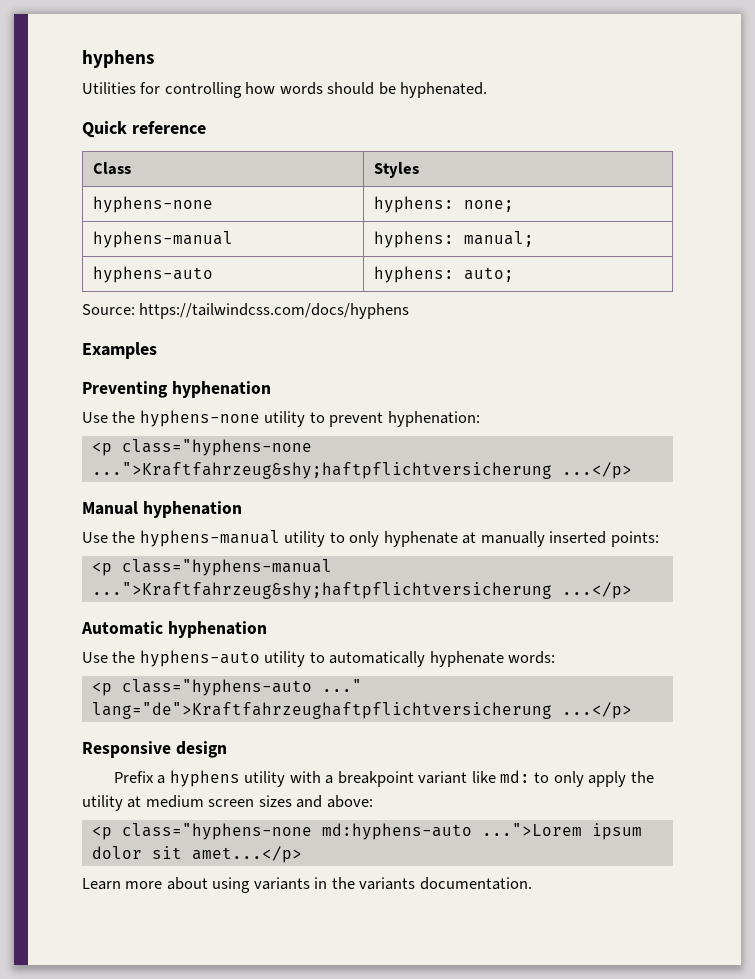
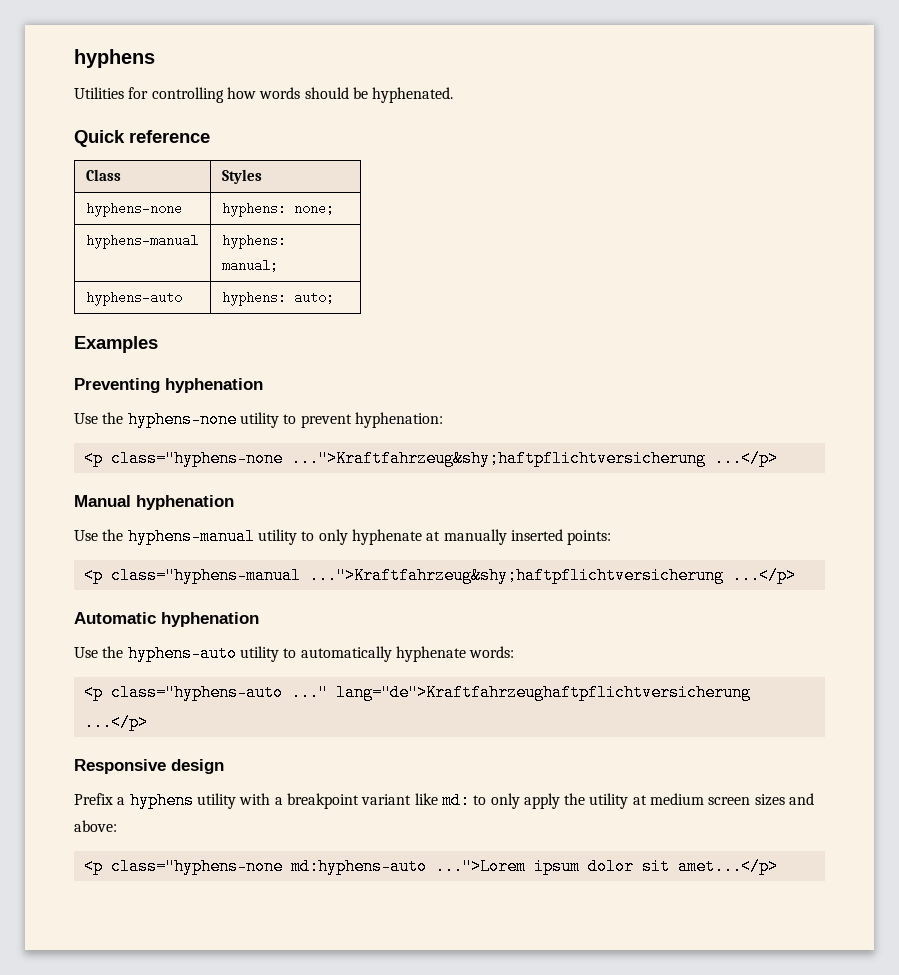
- Source: https://tailwindcss.com/docs/hyphens
- Learn more about using variants in the variants documentation.

